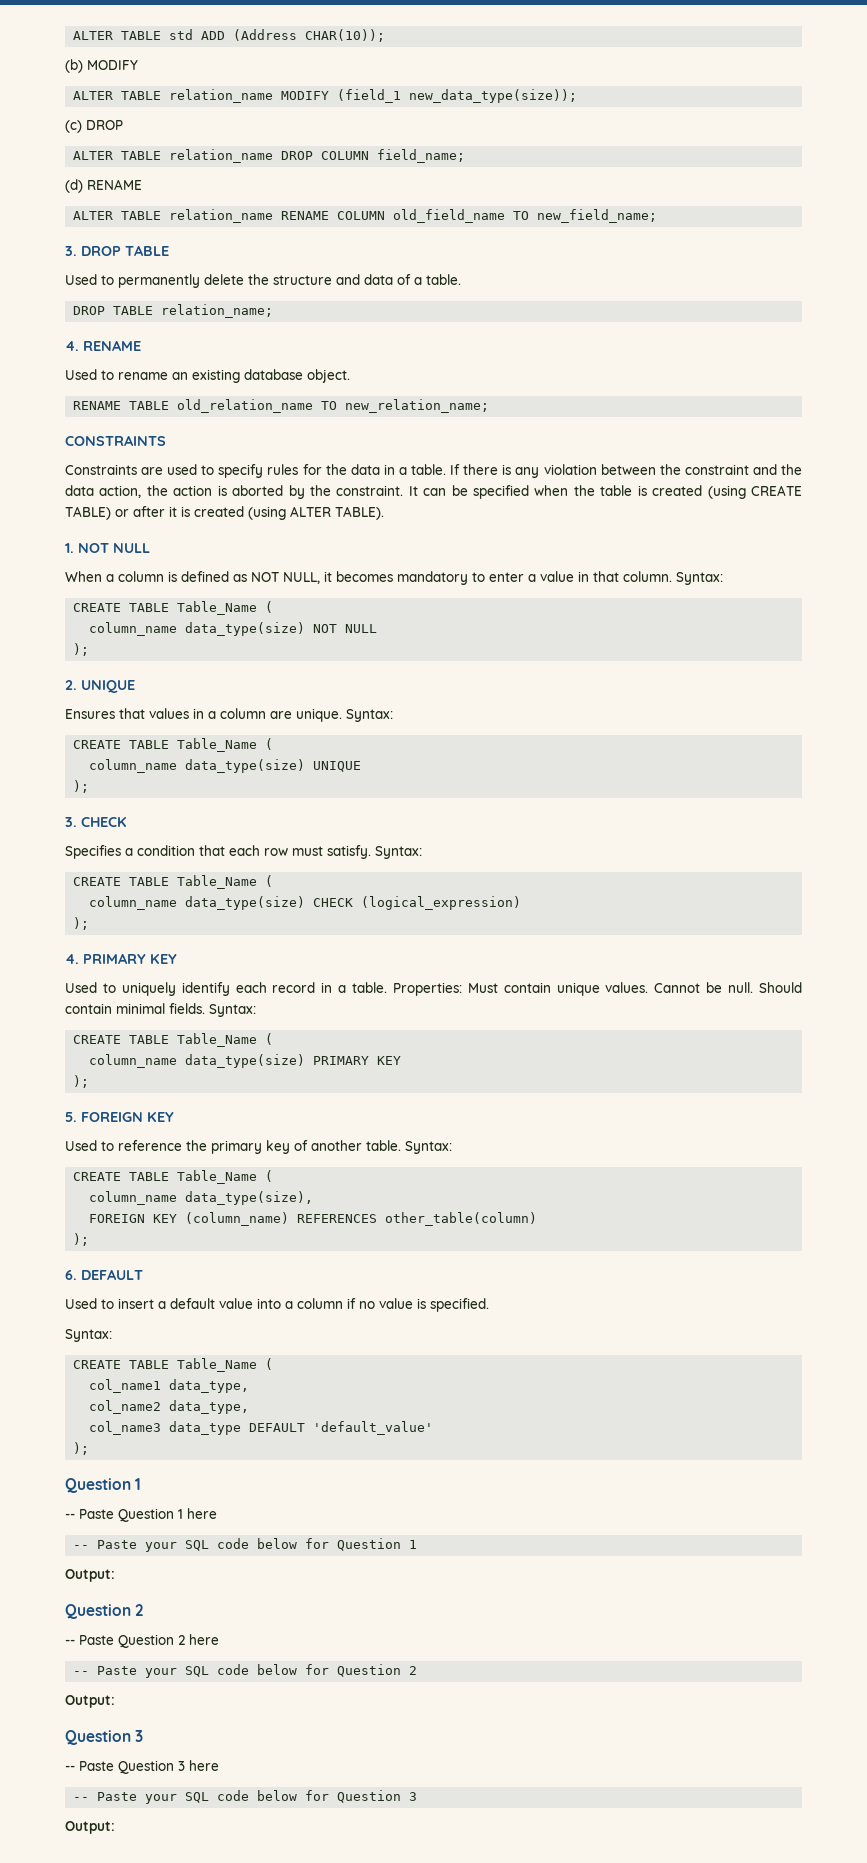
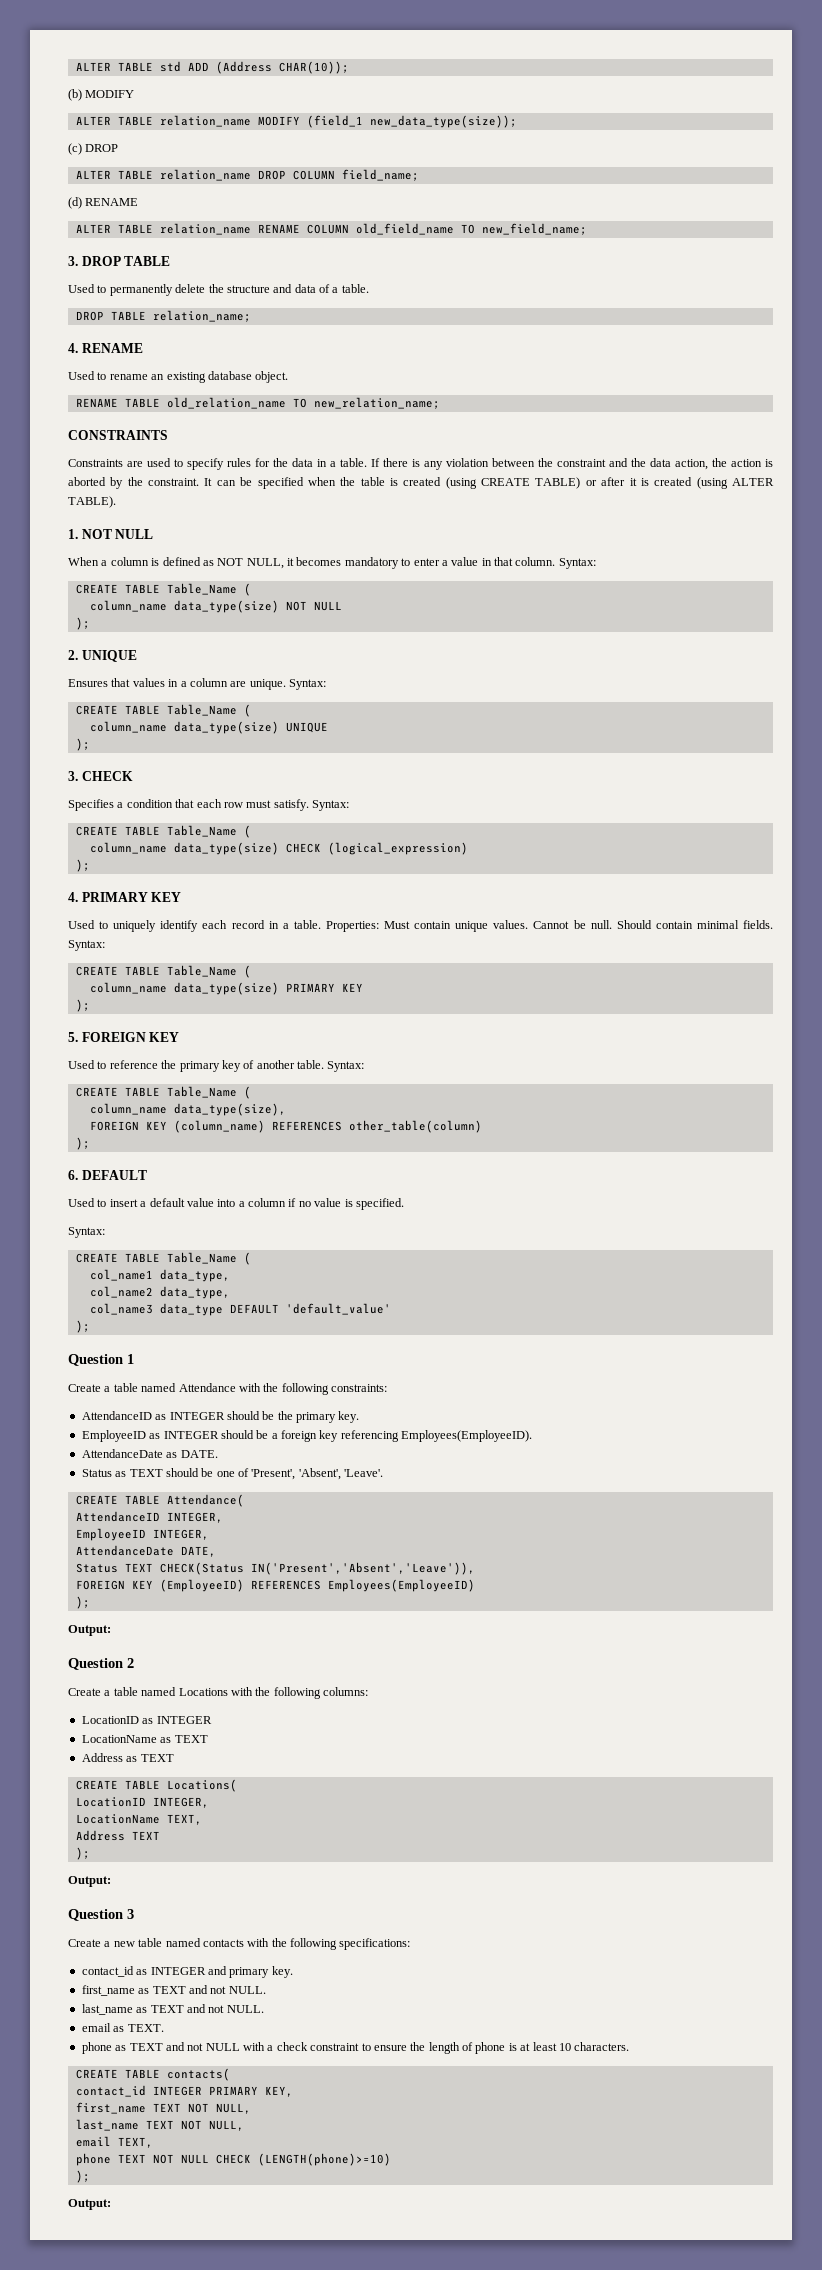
- -- Paste Question 1 here
- -- Paste your SQL code below for Question 1
+ Create a table named Attendance with the following constraints:
+ AttendanceID as INTEGER should be the primary key.
+ EmployeeID as INTEGER should be a foreign key referencing Employees(EmployeeID).
+ AttendanceDate as DATE.
+ Status as TEXT should be one of 'Present', 'Absent', 'Leave'.
+ CREATE TABLE Attendance(
+ AttendanceID INTEGER,
+ EmployeeID INTEGER,
+ AttendanceDate DATE,
+ Status TEXT CHECK(Status IN('Present','Absent','Leave')),
+ FOREIGN KEY (EmployeeID) REFERENCES Employees(EmployeeID)
+ );
  Output:
  Question 2
- -- Paste Question 2 here
- -- Paste your SQL code below for Question 2
+ Create a table named Locations with the following columns:
+ LocationID as INTEGER
+ LocationName as TEXT
+ Address as TEXT
+ CREATE TABLE Locations(
+ LocationID INTEGER,
+ LocationName TEXT,
+ Address TEXT
+ );
  Output:
  Question 3
- -- Paste Question 3 here
- -- Paste your SQL code below for Question 3
+ Create a new table named contacts with the following specifications:
+ contact_id as INTEGER and primary key.
+ first_name as TEXT and not NULL.
+ last_name as TEXT and not NULL.
+ email as TEXT.
+ phone as TEXT and not NULL with a check constraint to ensure the length of phone is at least 10 characters.
+ CREATE TABLE contacts(
+ contact_id INTEGER PRIMARY KEY,
+ first_name TEXT NOT NULL,
+ last_name TEXT NOT NULL,
+ email TEXT,
+ phone TEXT NOT NULL CHECK (LENGTH(phone)>=10)
+ );

